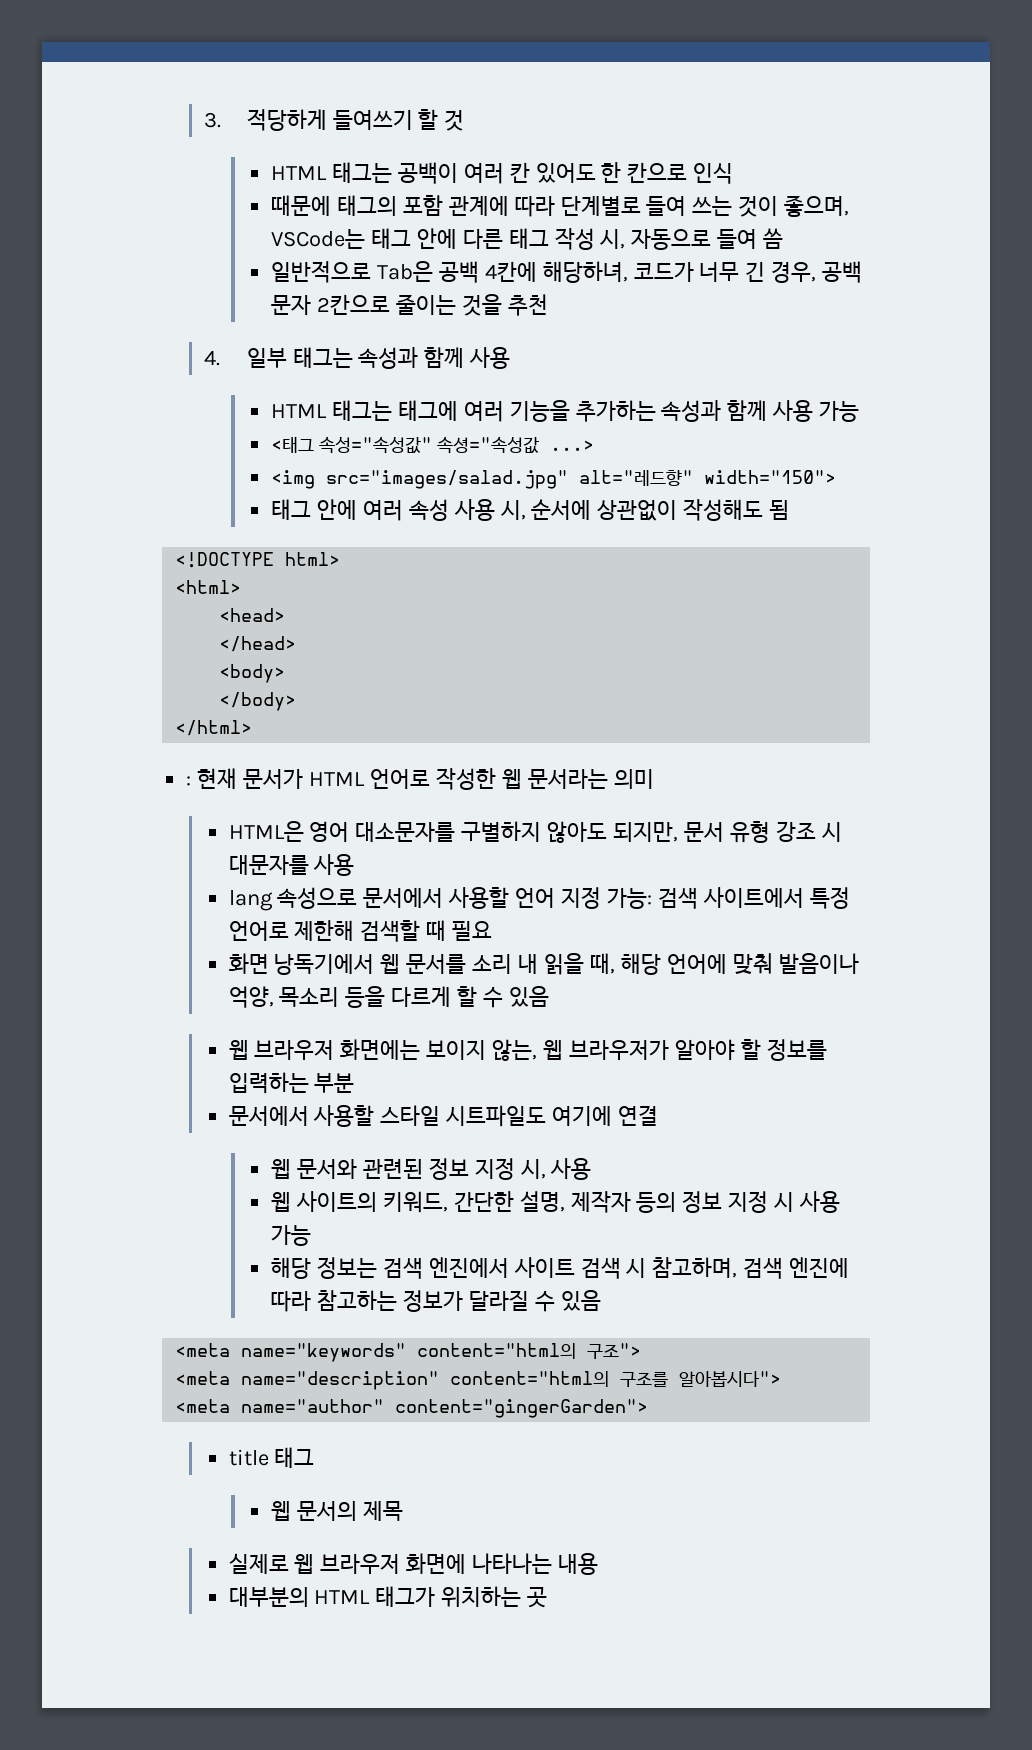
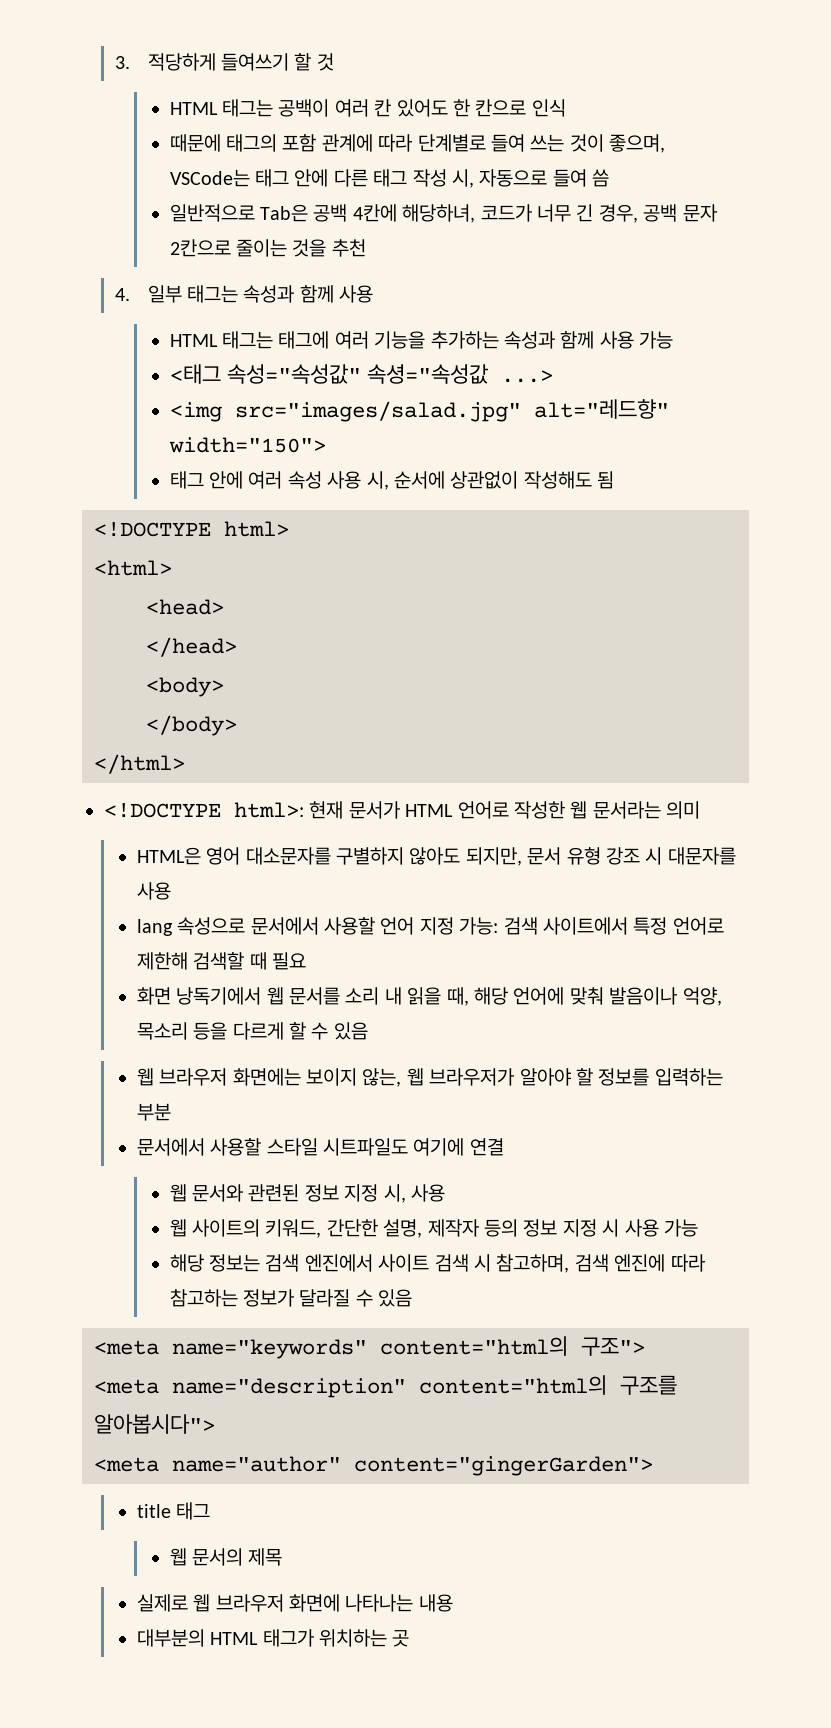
- : 현재 문서가 HTML 언어로 작성한 웹 문서라는 의미
+ <!DOCTYPE html>: 현재 문서가 HTML 언어로 작성한 웹 문서라는 의미

